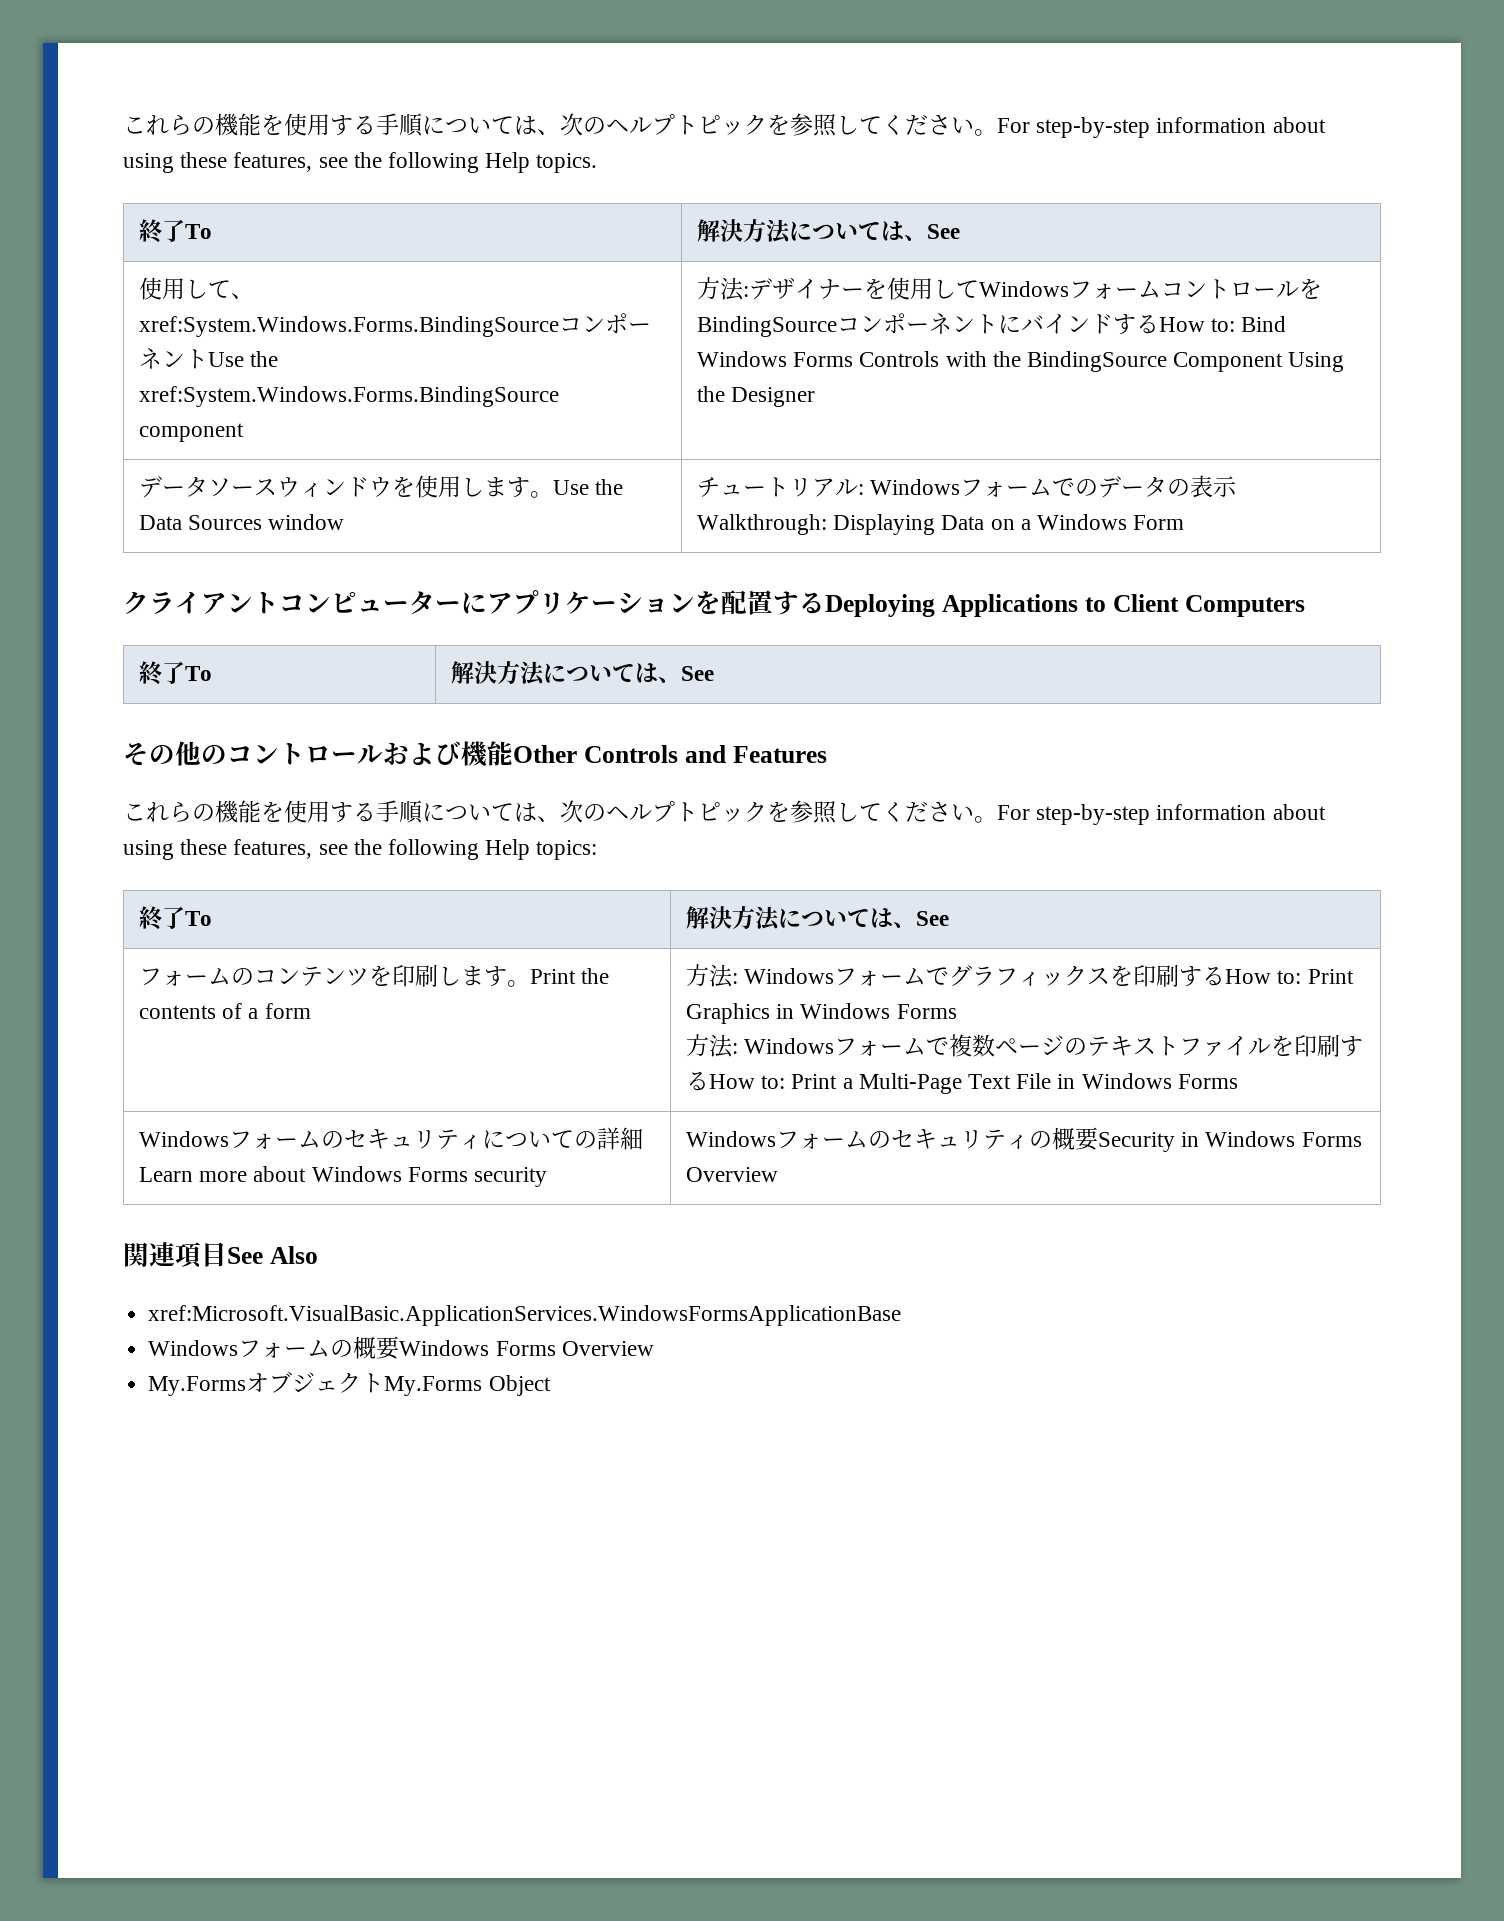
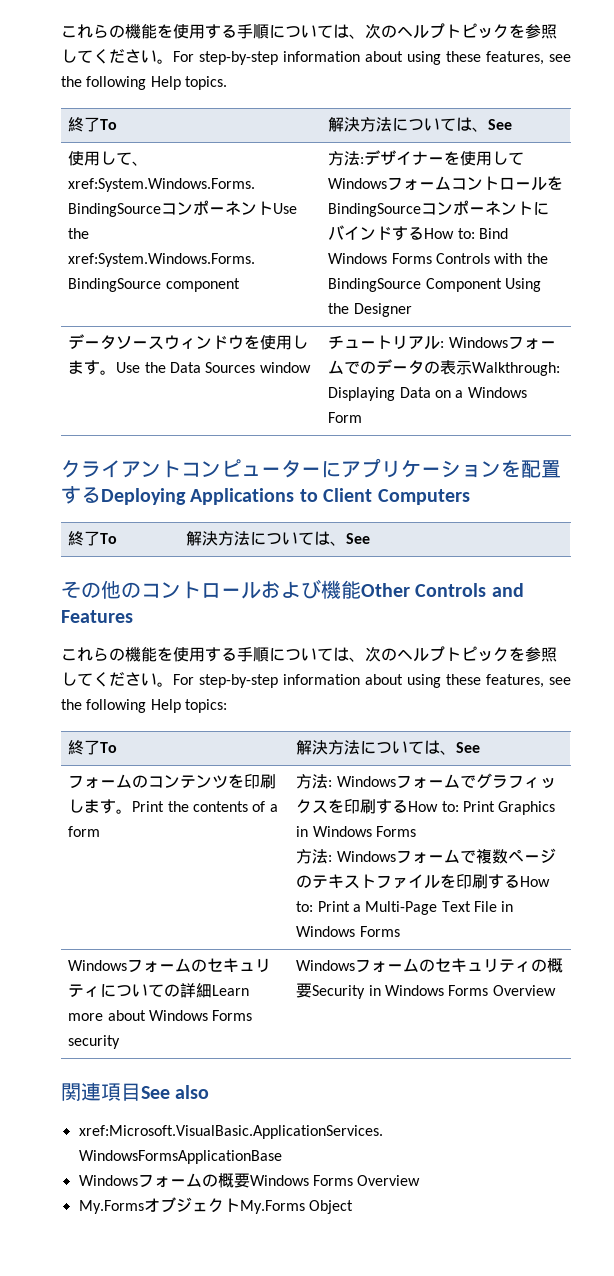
- 関連項目See Also
+ 関連項目See also

